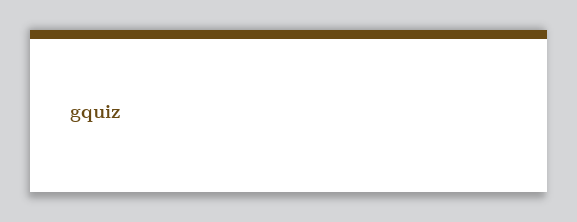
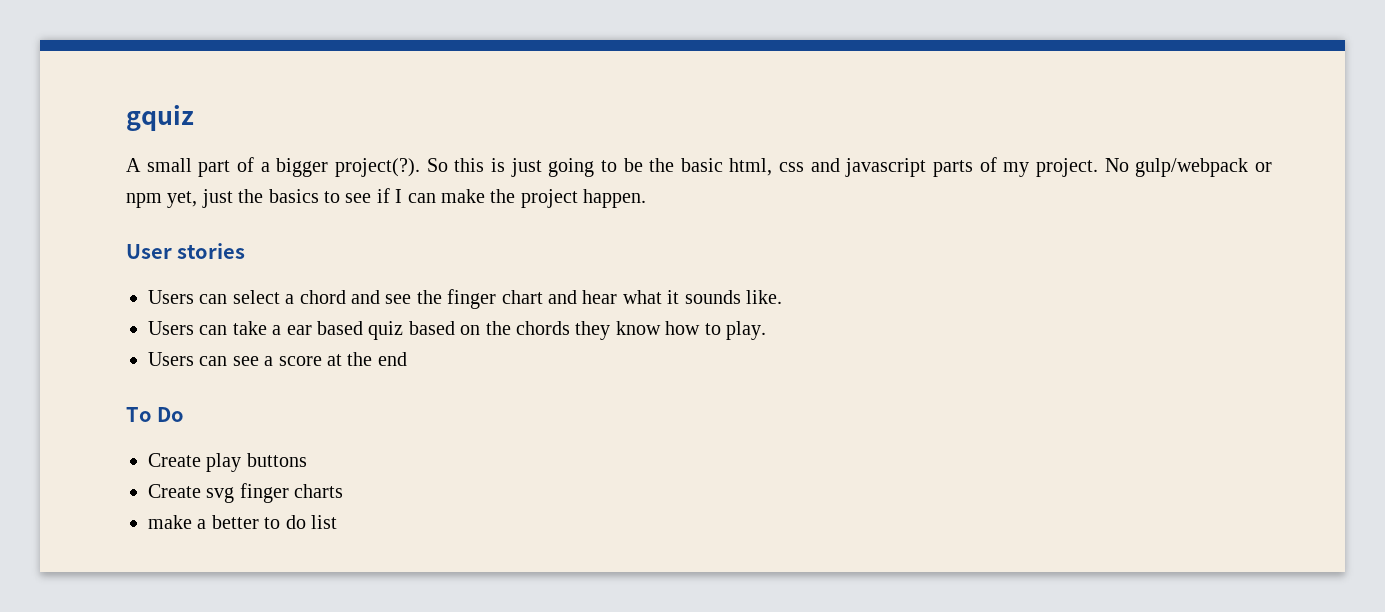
+ A small part of a bigger project(?). So this is just going to be the basic html, css and javascript parts of my project. No gulp/webpack or npm yet, just the basics to see if I can make the project happen.
+ User stories
+ Users can select a chord and see the finger chart and hear what it sounds like.
+ Users can take a ear based quiz based on the chords they know how to play.
+ Users can see a score at the end
+ To Do
+ Create play buttons
+ Create svg finger charts
+ make a better to do list

